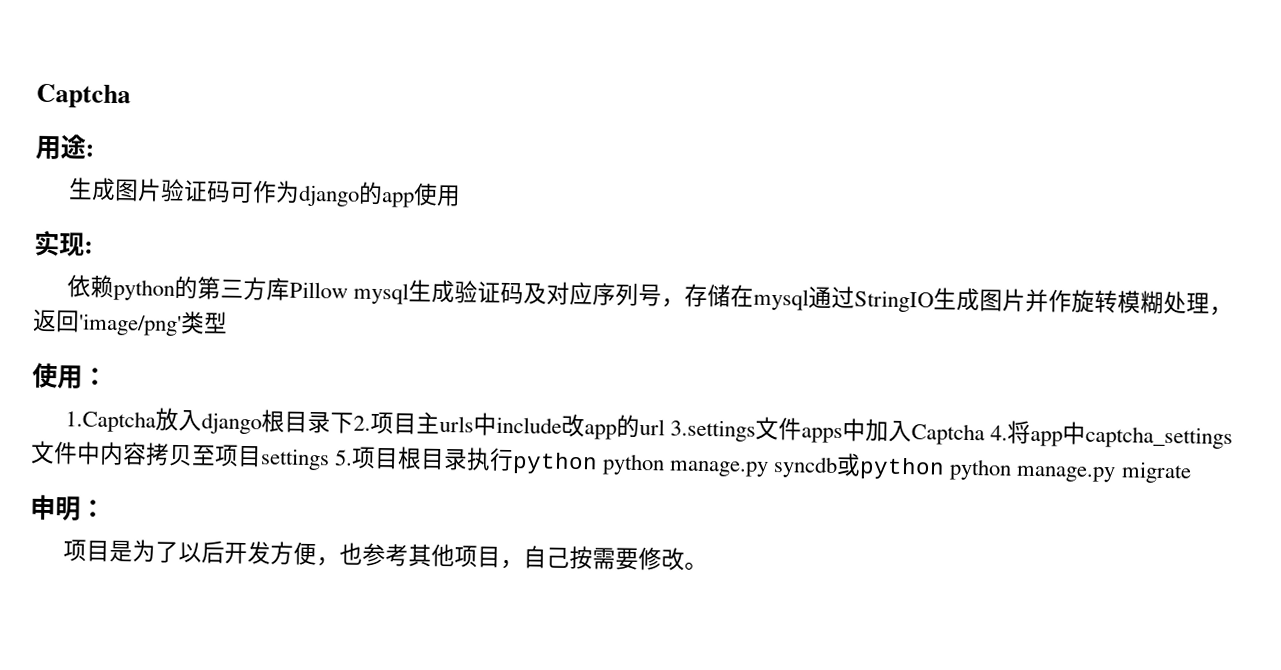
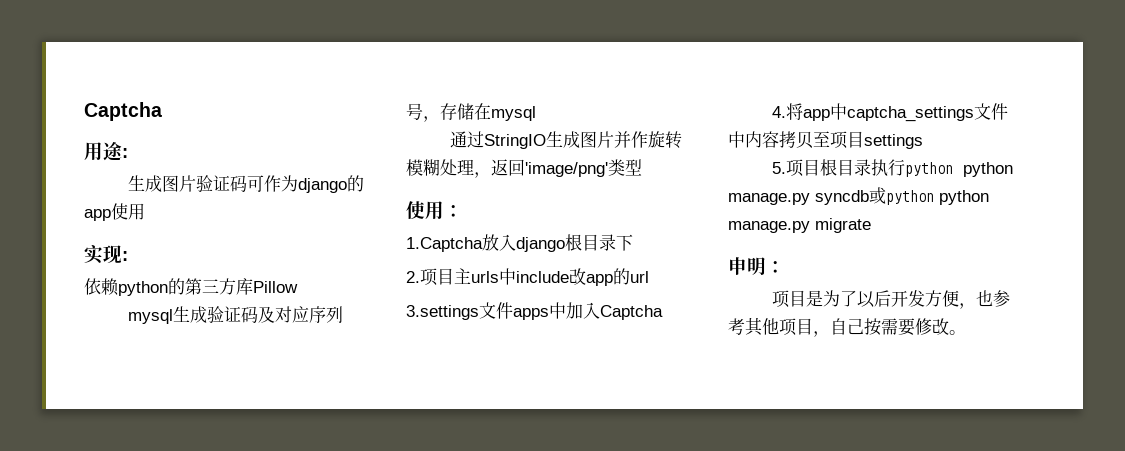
- 依赖python的第三方库Pillow mysql生成验证码及对应序列号，存储在mysql通过StringIO生成图片并作旋转模糊处理，返回'image/png'类型
+ 依赖python的第三方库Pillow
+ mysql生成验证码及对应序列号，存储在mysql
+ 通过StringIO生成图片并作旋转模糊处理，返回'image/png'类型
- 1.Captcha放入django根目录下2.项目主urls中include改app的url 3.settings文件apps中加入Captcha 4.将app中captcha_settings文件中内容拷贝至项目settings 5.项目根目录执行python python manage.py syncdb或python python manage.py migrate
+ 1.Captcha放入django根目录下
+ 2.项目主urls中include改app的url
+ 3.settings文件apps中加入Captcha
+ 4.将app中captcha_settings文件中内容拷贝至项目settings
+ 5.项目根目录执行python python manage.py syncdb或python python manage.py migrate

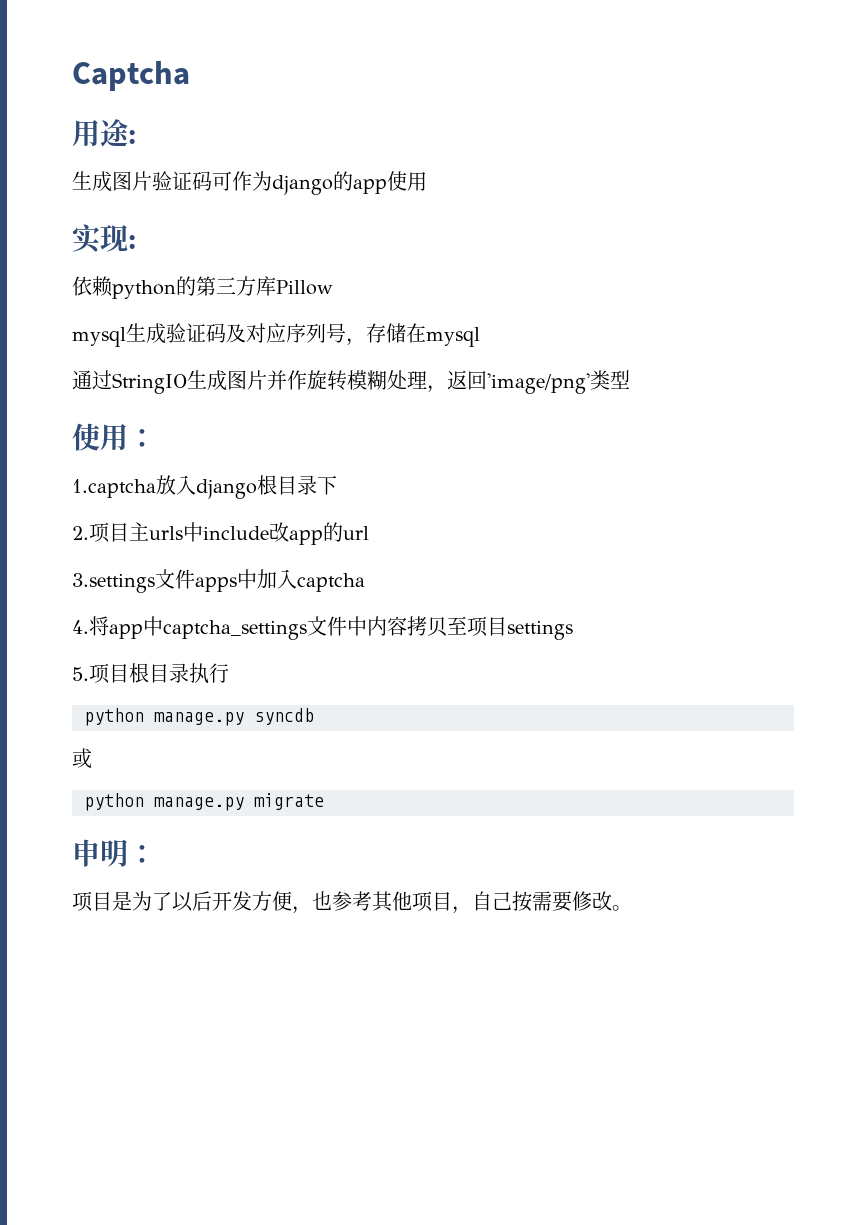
- 1.Captcha放入django根目录下
+ 1.captcha放入django根目录下
- 3.settings文件apps中加入Captcha
+ 3.settings文件apps中加入captcha
- 5.项目根目录执行python python manage.py syncdb或python python manage.py migrate
+ 5.项目根目录执行
+ python manage.py syncdb
+ 或
+ python manage.py migrate

